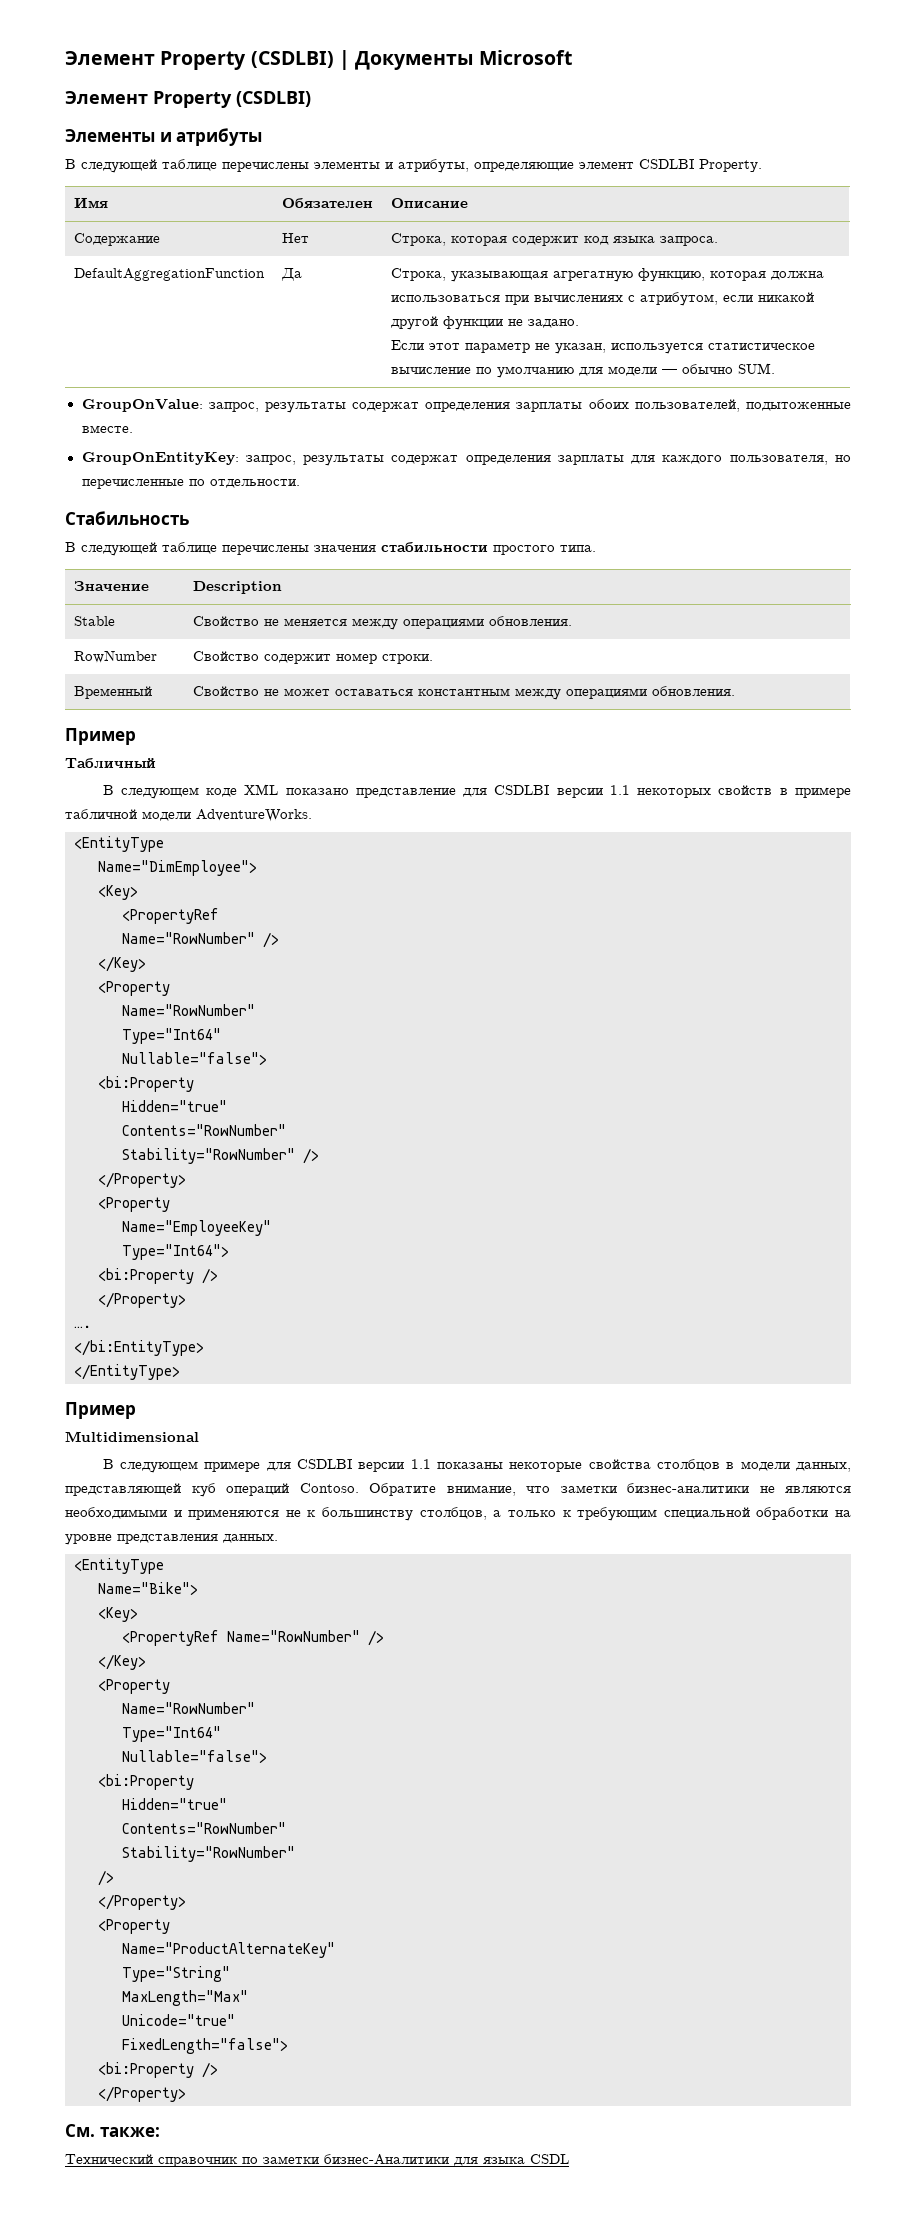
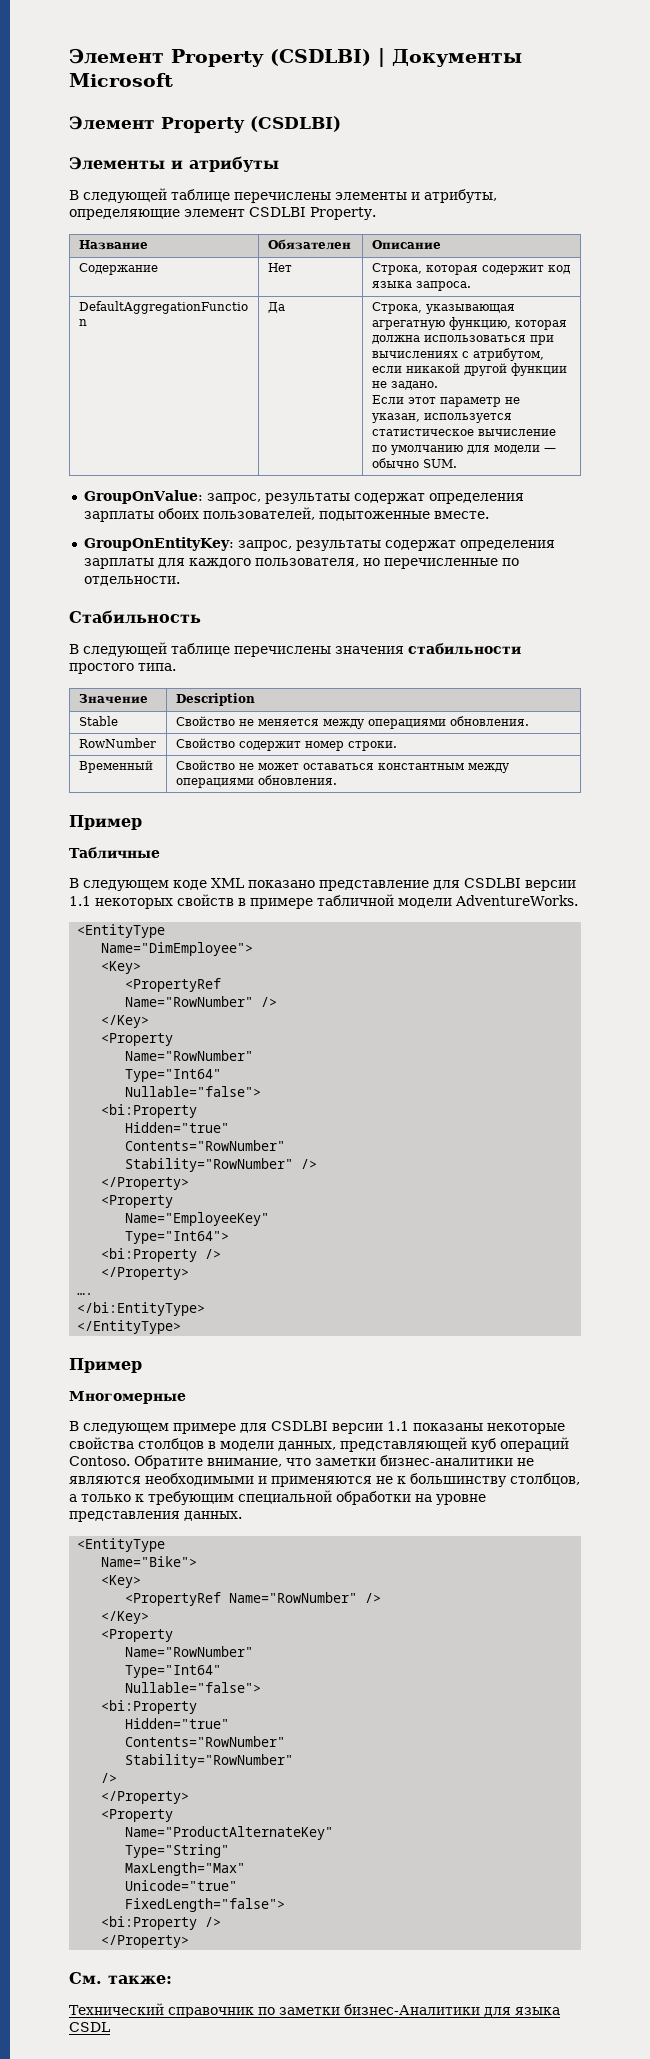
- Имя | Обязателен | Описание
+ Название | Обязателен | Описание
- Табличный
+ Табличные
- Multidimensional
+ Многомерные

